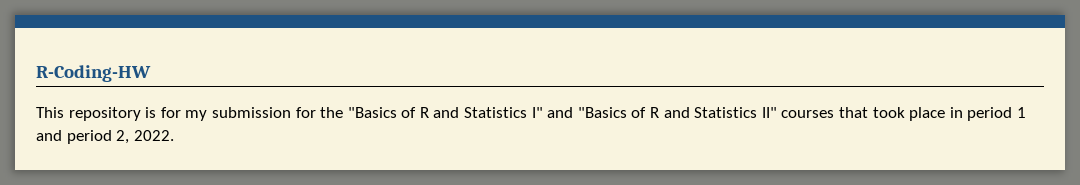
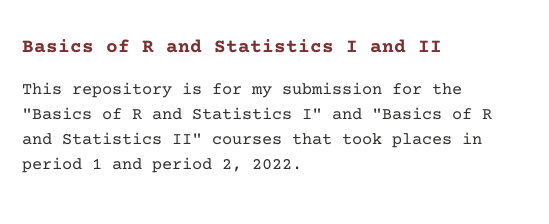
- R-Coding-HW
+ Basics of R and Statistics I and II
- This repository is for my submission for the "Basics of R and Statistics I" and "Basics of R and Statistics II" courses that took place in period 1 and period 2, 2022.
+ This repository is for my submission for the "Basics of R and Statistics I" and "Basics of R and Statistics II" courses that took places in period 1 and period 2, 2022.

